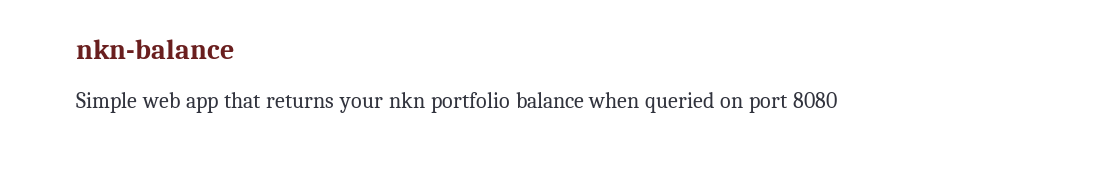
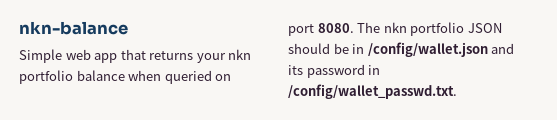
- Simple web app that returns your nkn portfolio balance when queried on port 8080
+ Simple web app that returns your nkn portfolio balance when queried on port 8080. The nkn portfolio JSON should be in /config/wallet.json and its password in /config/wallet_passwd.txt.

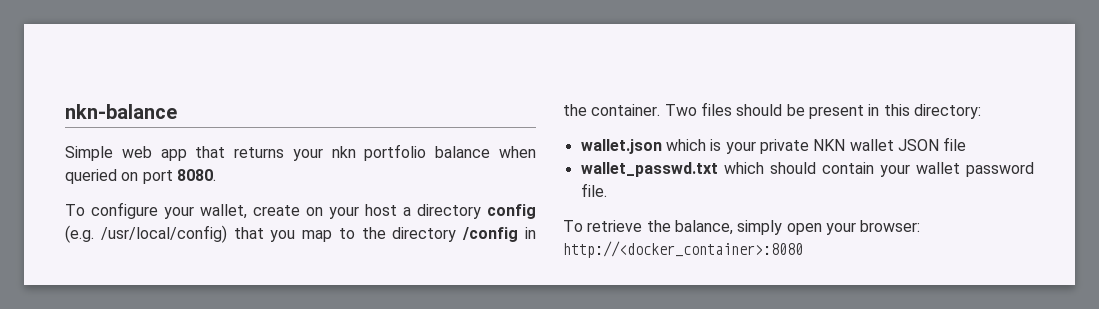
- Simple web app that returns your nkn portfolio balance when queried on port 8080. The nkn portfolio JSON should be in /config/wallet.json and its password in /config/wallet_passwd.txt.
+ Simple web app that returns your nkn portfolio balance when queried on port 8080.
+ To configure your wallet, create on your host a directory config (e.g. /usr/local/config) that you map to the directory /config in the container. Two files should be present in this directory:
+ wallet.json which is your private NKN wallet JSON file
+ wallet_passwd.txt which should contain your wallet password file.
+ To retrieve the balance, simply open your browser: http://<docker_container>:8080

